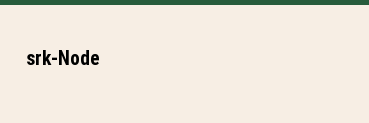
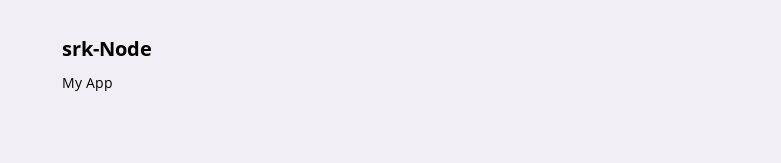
+ My App

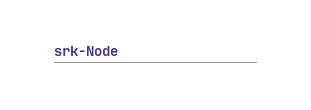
- My App

